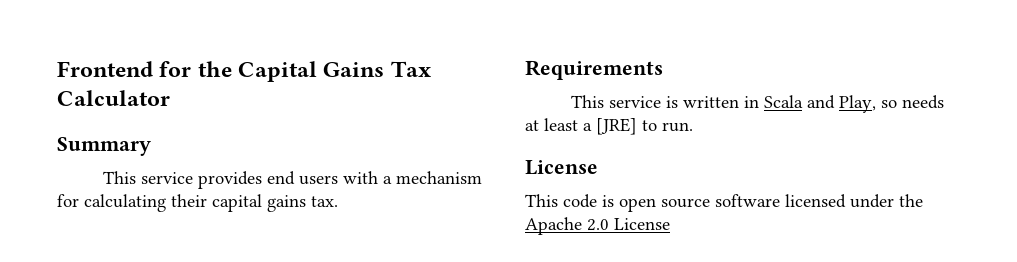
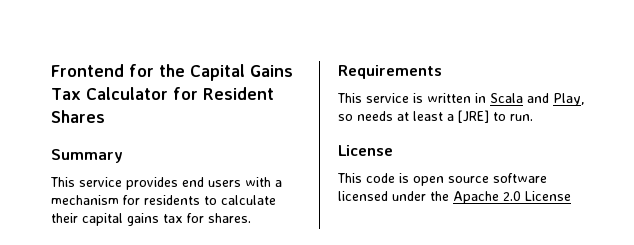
- Frontend for the Capital Gains Tax Calculator
+ Frontend for the Capital Gains Tax Calculator for Resident Shares
- This service provides end users with a mechanism for calculating their capital gains tax.
+ This service provides end users with a mechanism for residents to calculate their capital gains tax for shares.

